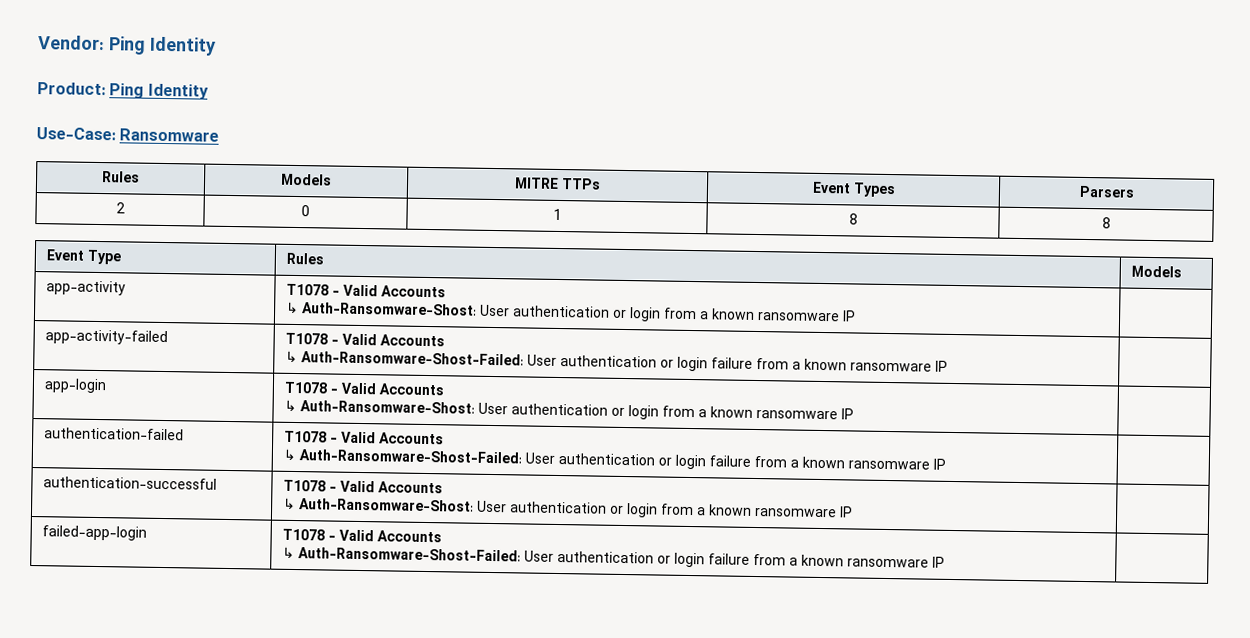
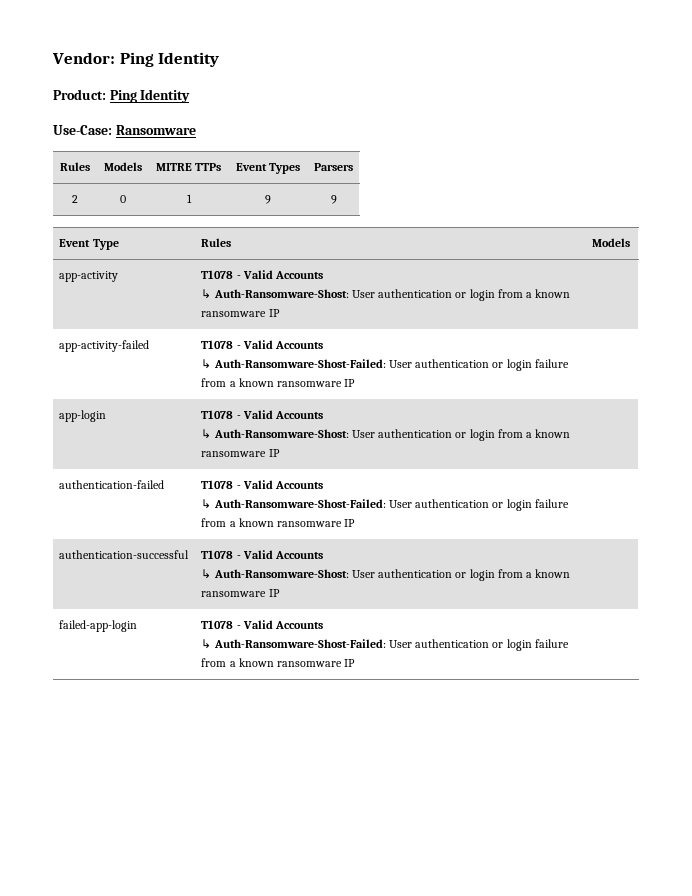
- 2 | 0 | 1 | 8 | 8
+ 2 | 0 | 1 | 9 | 9

